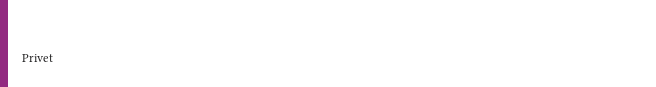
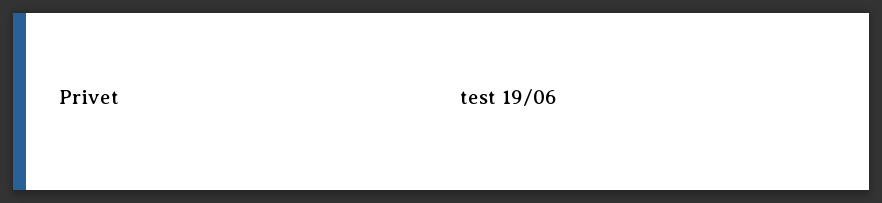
+ test 19/06

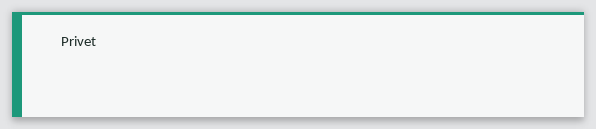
- test 19/06

